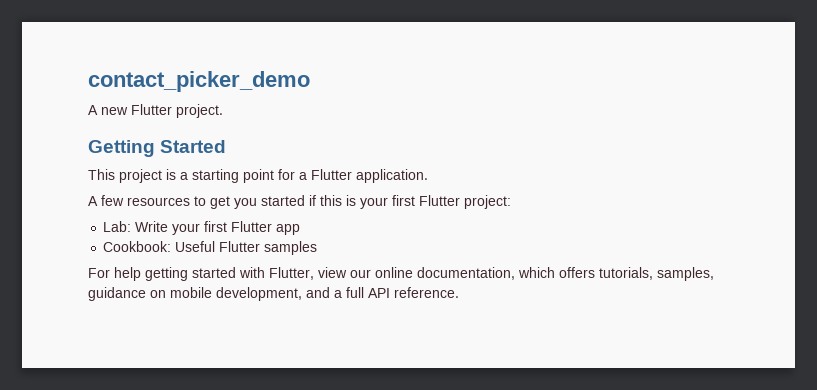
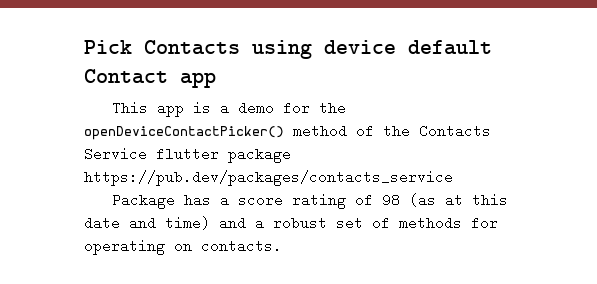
- contact_picker_demo
- A new Flutter project.
- Getting Started
+ Pick Contacts using device default Contact app
- This project is a starting point for a Flutter application.
- A few resources to get you started if this is your first Flutter project:
- Lab: Write your first Flutter app
- Cookbook: Useful Flutter samples
- For help getting started with Flutter, view our online documentation, which offers tutorials, samples, guidance on mobile development, and a full API reference.
+ This app is a demo for the openDeviceContactPicker() method of the Contacts Service flutter package https://pub.dev/packages/contacts_service
+ Package has a score rating of 98 (as at this date and time) and a robust set of methods for operating on contacts.

